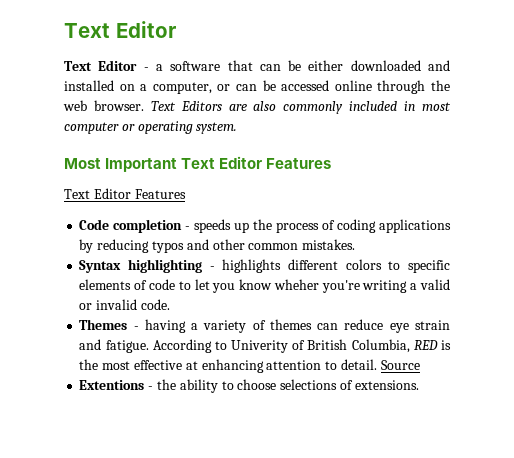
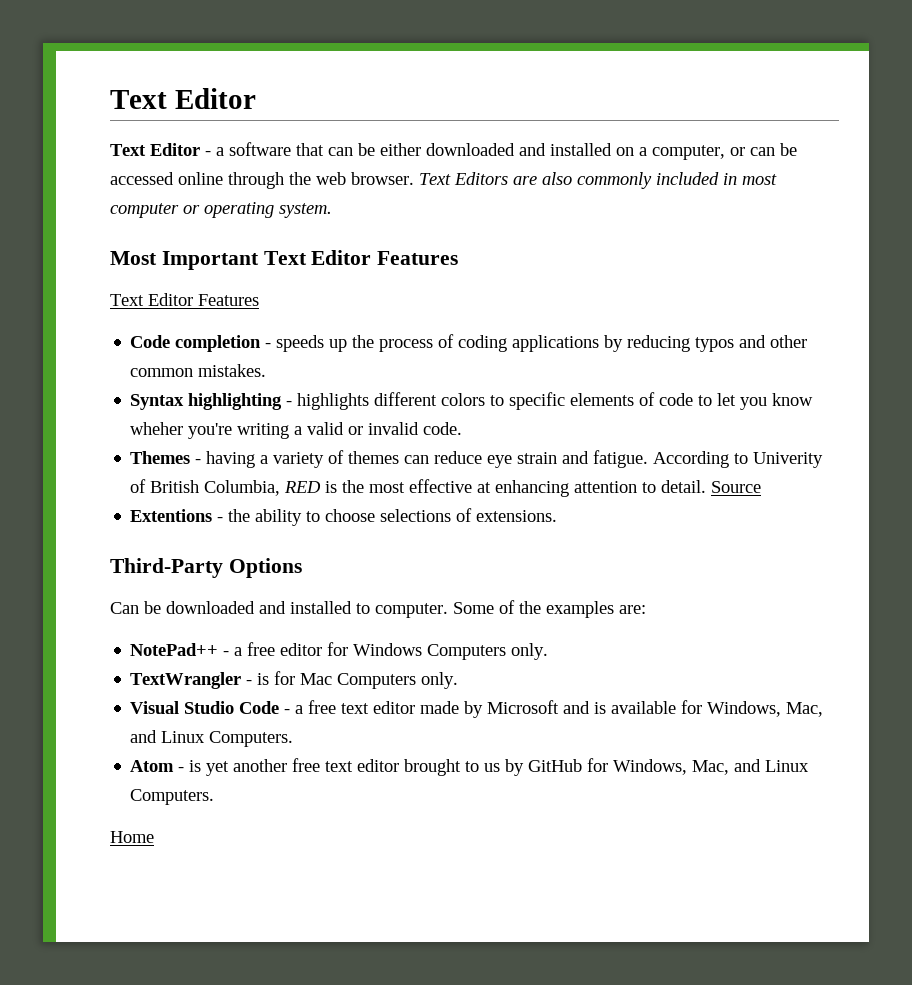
+ Third-Party Options
+ Can be downloaded and installed to computer. Some of the examples are:
+ NotePad++ - a free editor for Windows Computers only.
+ TextWrangler - is for Mac Computers only.
+ Visual Studio Code - a free text editor made by Microsoft and is available for Windows, Mac, and Linux Computers.
+ Atom - is yet another free text editor brought to us by GitHub for Windows, Mac, and Linux Computers.
+ Home

